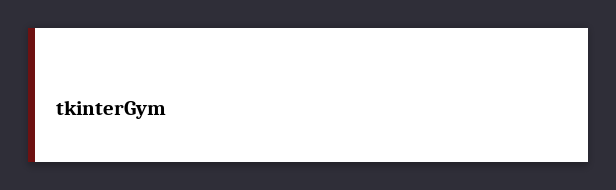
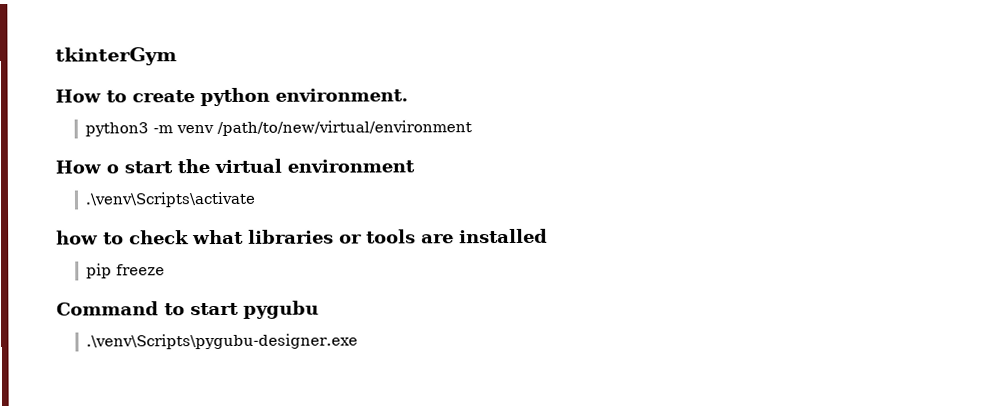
+ How to create python environment.
+ python3 -m venv /path/to/new/virtual/environment
+ How o start the virtual environment
+ .\venv\Scripts\activate
+ how to check what libraries or tools are installed
+ pip freeze
+ Command to start pygubu
+ .\venv\Scripts\pygubu-designer.exe

